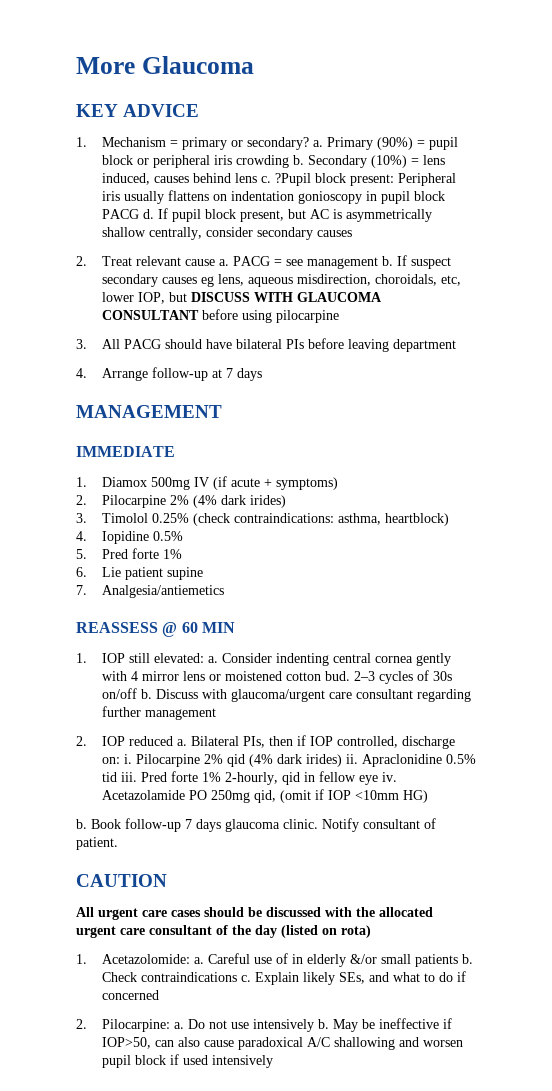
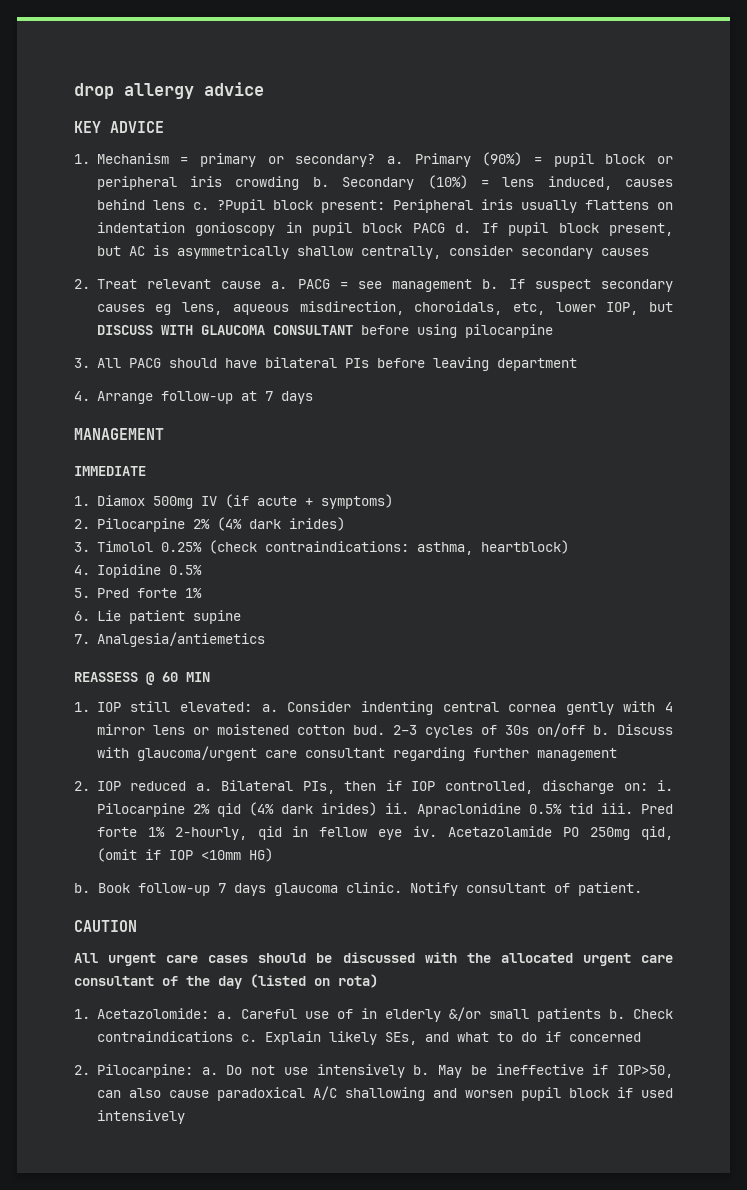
- More Glaucoma
+ drop allergy advice

